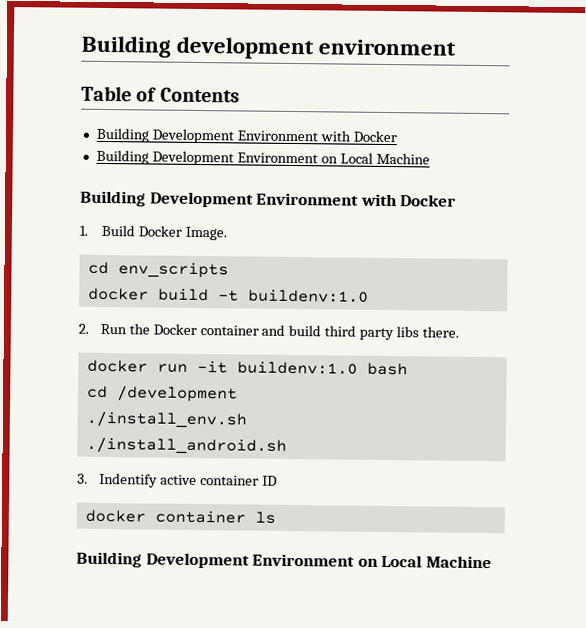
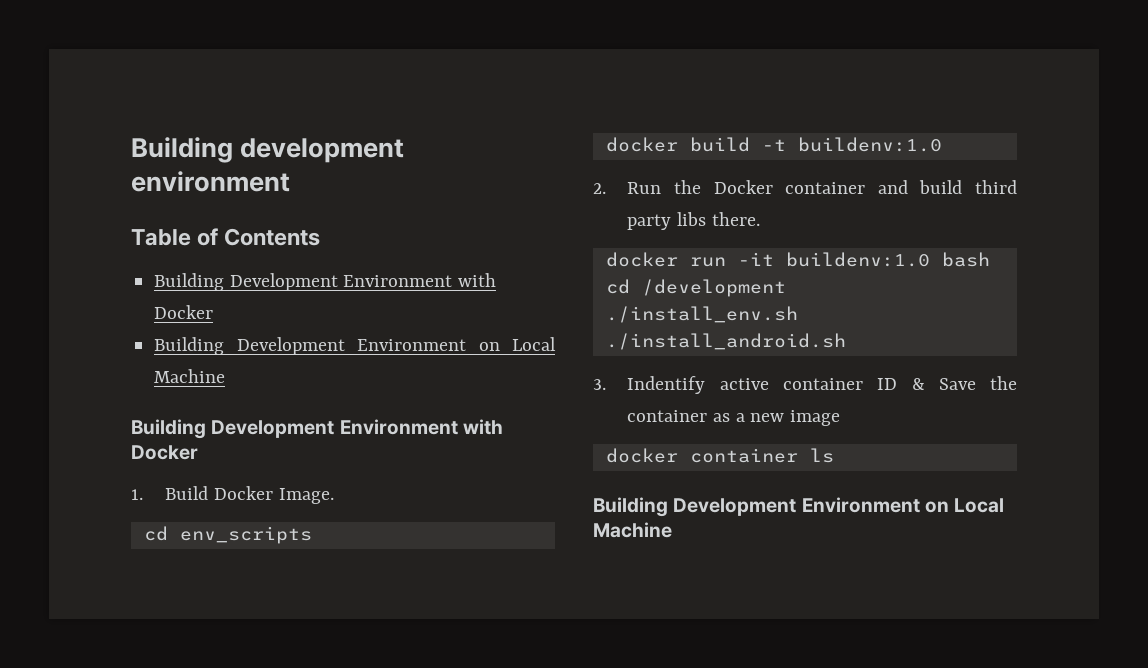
- 3. Indentify active container ID
+ 3. Indentify active container ID & Save the container as a new image

